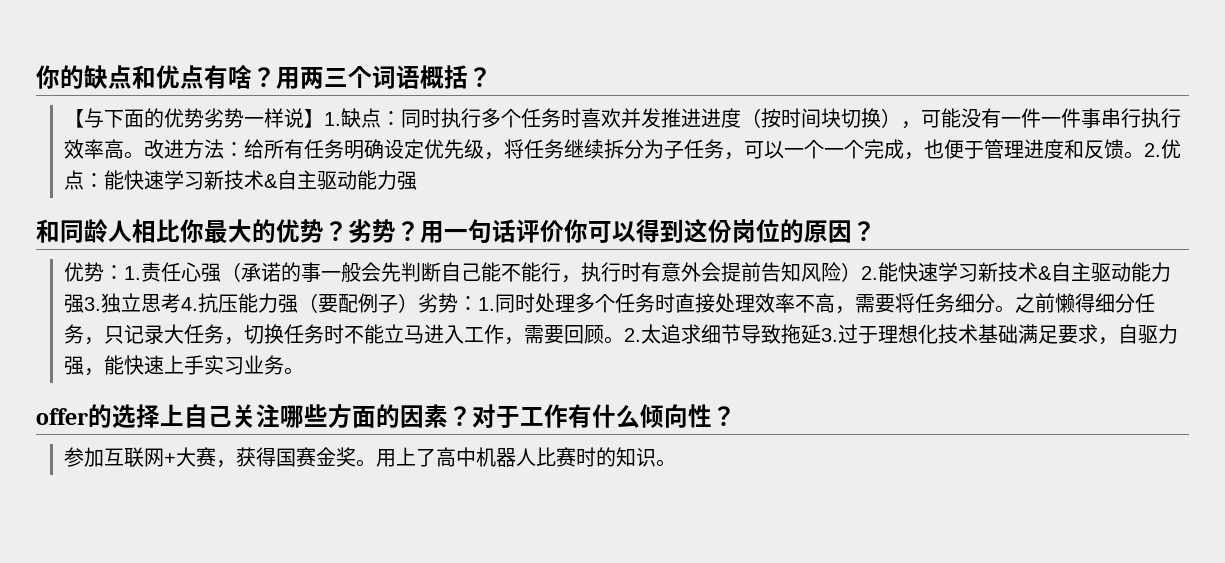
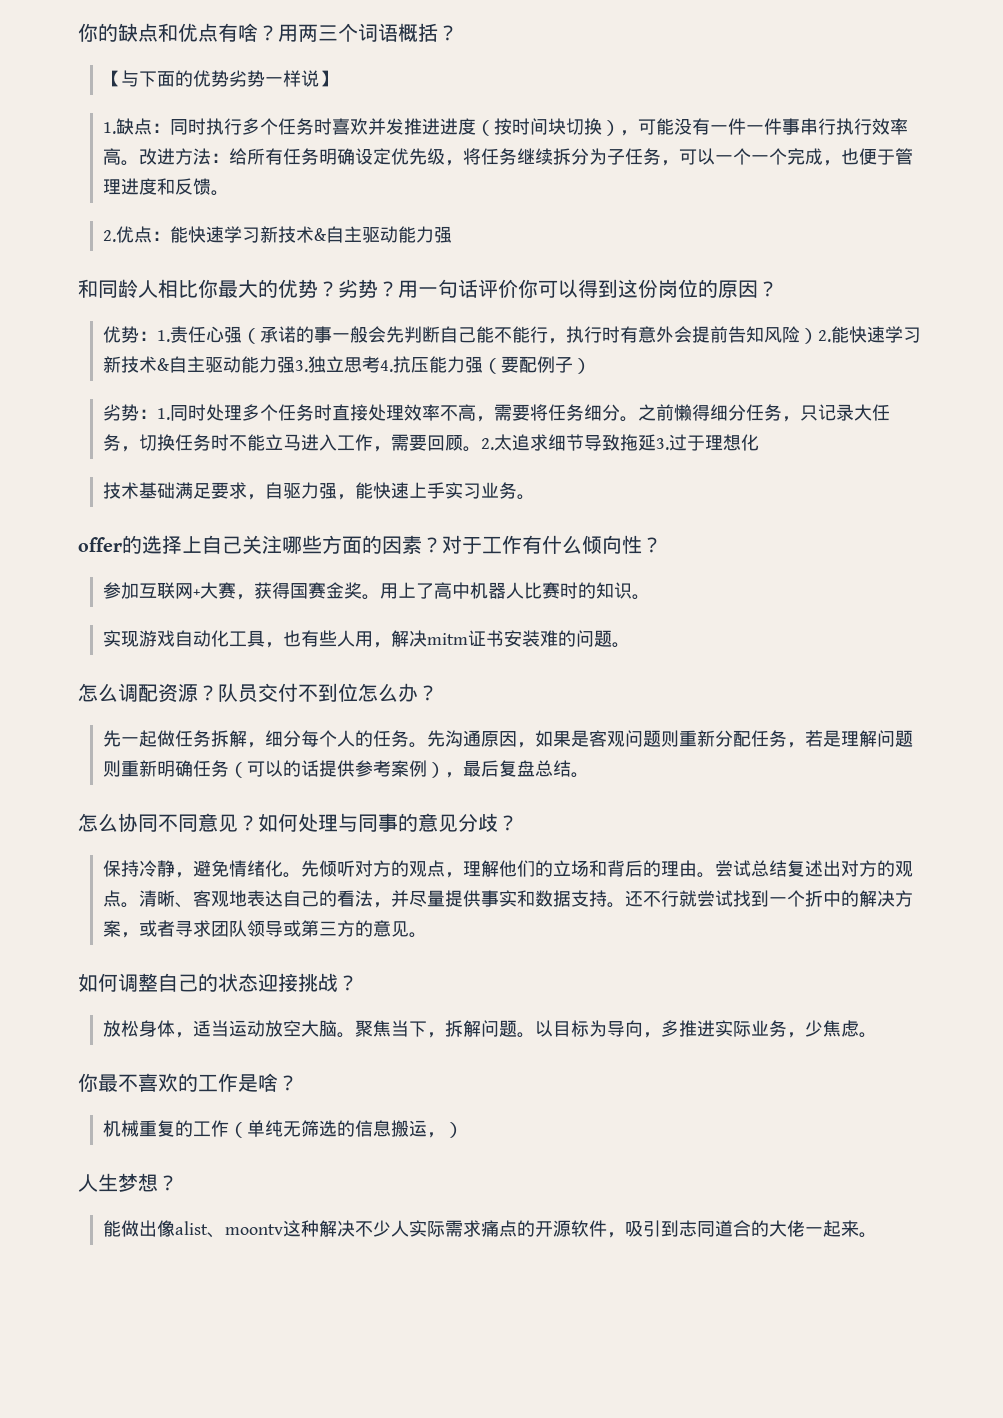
- 【与下面的优势劣势一样说】1.缺点：同时执行多个任务时喜欢并发推进进度（按时间块切换），可能没有一件一件事串行执行效率高。
+ 【与下面的优势劣势一样说】
+ 1.缺点：同时执行多个任务时喜欢并发推进进度（按时间块切换），可能没有一件一件事串行执行效率高。
- 改进方法：给所有任务明确设定优先级，将任务继续拆分为子任务，可以一个一个完成，也便于管理进度和反馈。2.优点：能快速学习新技术&自主驱动能力强
+ 改进方法：给所有任务明确设定优先级，将任务继续拆分为子任务，可以一个一个完成，也便于管理进度和反馈。
+ 2.优点：能快速学习新技术&自主驱动能力强
- 优势：1.责任心强（承诺的事一般会先判断自己能不能行，执行时有意外会提前告知风险）2.能快速学习新技术&自主驱动能力强3.独立思考4.抗压能力强（要配例子）劣势：1.同时处理多个任务时直接处理效率不高，需要将任务细分。
+ 优势：1.责任心强（承诺的事一般会先判断自己能不能行，执行时有意外会提前告知风险）2.能快速学习新技术&自主驱动能力强3.独立思考4.抗压能力强（要配例子）
+ 劣势：1.同时处理多个任务时直接处理效率不高，需要将任务细分。
- 2.太追求细节导致拖延3.过于理想化技术基础满足要求，自驱力强，能快速上手实习业务。
+ 2.太追求细节导致拖延3.过于理想化
+ 技术基础满足要求，自驱力强，能快速上手实习业务。
+ 实现游戏自动化工具，也有些人用，解决mitm证书安装难的问题。
+ 怎么调配资源？队员交付不到位怎么办？
+ 先一起做任务拆解，细分每个人的任务。先沟通原因，如果是客观问题则重新分配任务，若是理解问题则重新明确任务（可以的话提供参考案例），最后复盘总结。
+ 怎么协同不同意见？如何处理与同事的意见分歧？
+ 保持冷静，避免情绪化。先倾听对方的观点，理解他们的立场和背后的理由。尝试总结复述出对方的观点。清晰、客观地表达自己的看法，并尽量提供事实和数据支持。还不行就尝试找到一个折中的解决方案，或者寻求团队领导或第三方的意见。
+ 如何调整自己的状态迎接挑战？
+ 放松身体，适当运动放空大脑。聚焦当下，拆解问题。以目标为导向，多推进实际业务，少焦虑。
+ 你最不喜欢的工作是啥？
+ 机械重复的工作（单纯无筛选的信息搬运，）
+ 人生梦想？
+ 能做出像alist、moontv这种解决不少人实际需求痛点的开源软件，吸引到志同道合的大佬一起来。

